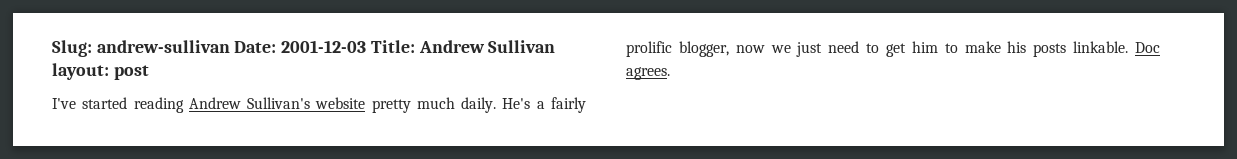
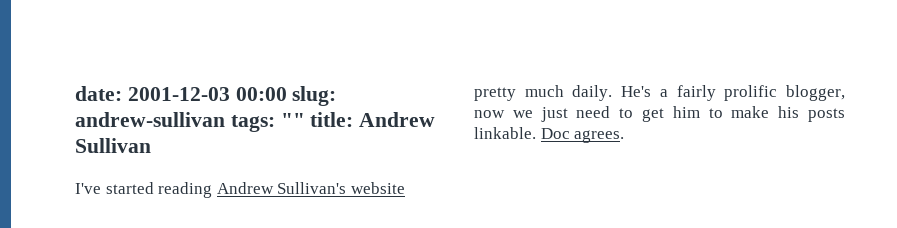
- Slug: andrew-sullivan Date: 2001-12-03 Title: Andrew Sullivan layout: post
+ date: 2001-12-03 00:00 slug: andrew-sullivan tags: "" title: Andrew Sullivan

